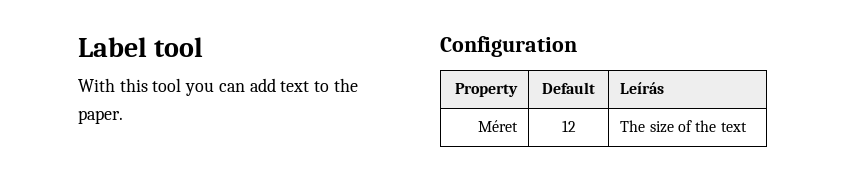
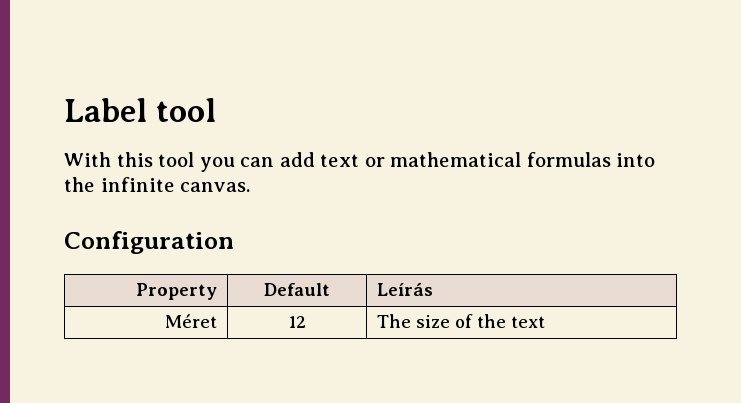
- With this tool you can add text to the paper.
+ With this tool you can add text or mathematical formulas into the infinite canvas.

